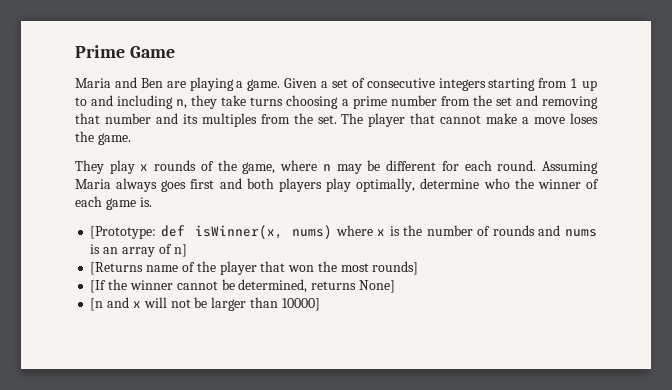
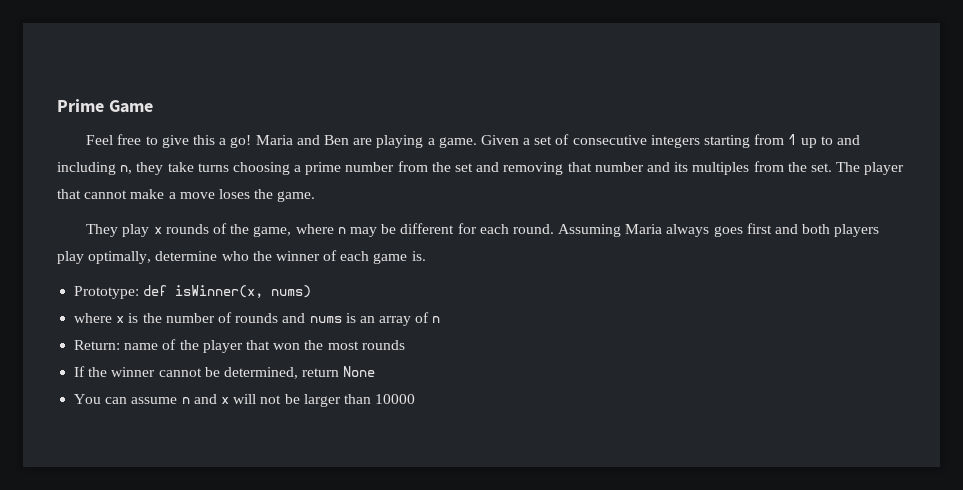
+ Feel free to give this a go!
- [Prototype: def isWinner(x, nums) where x is the number of rounds and nums is an array of n]
- [Returns name of the player that won the most rounds]
- [If the winner cannot be determined, returns None]
- [n and x will not be larger than 10000]
+ Prototype: def isWinner(x, nums)
+ where x is the number of rounds and nums is an array of n
+ Return: name of the player that won the most rounds
+ If the winner cannot be determined, return None
+ You can assume n and x will not be larger than 10000

